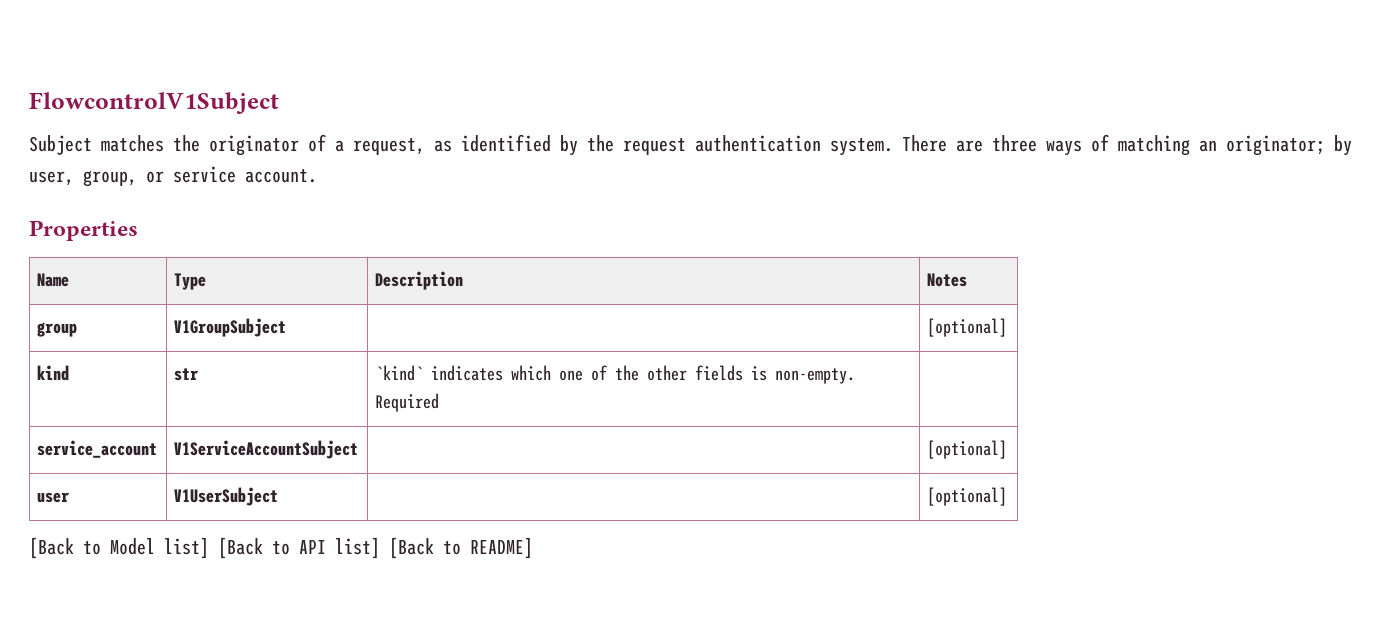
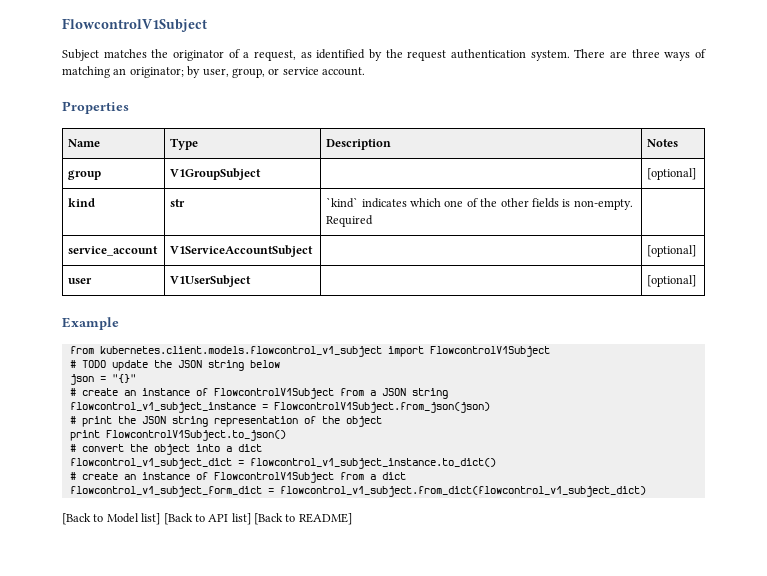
+ Example
+ from kubernetes.client.models.flowcontrol_v1_subject import FlowcontrolV1Subject
+ # TODO update the JSON string below
+ json = "{}"
+ # create an instance of FlowcontrolV1Subject from a JSON string
+ flowcontrol_v1_subject_instance = FlowcontrolV1Subject.from_json(json)
+ # print the JSON string representation of the object
+ print FlowcontrolV1Subject.to_json()
+ # convert the object into a dict
+ flowcontrol_v1_subject_dict = flowcontrol_v1_subject_instance.to_dict()
+ # create an instance of FlowcontrolV1Subject from a dict
+ flowcontrol_v1_subject_form_dict = flowcontrol_v1_subject.from_dict(flowcontrol_v1_subject_dict)

